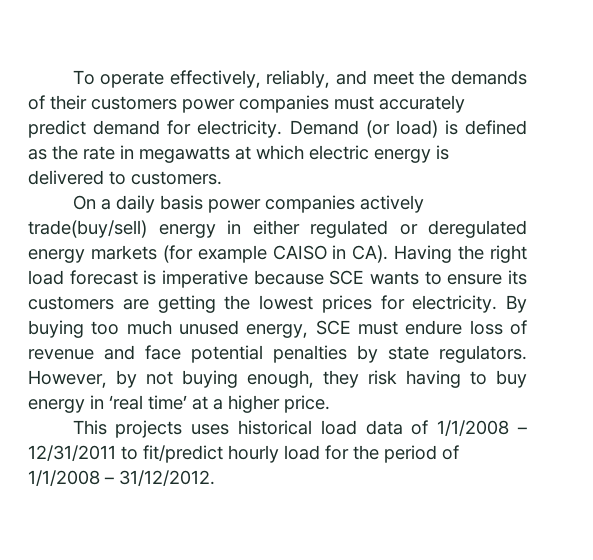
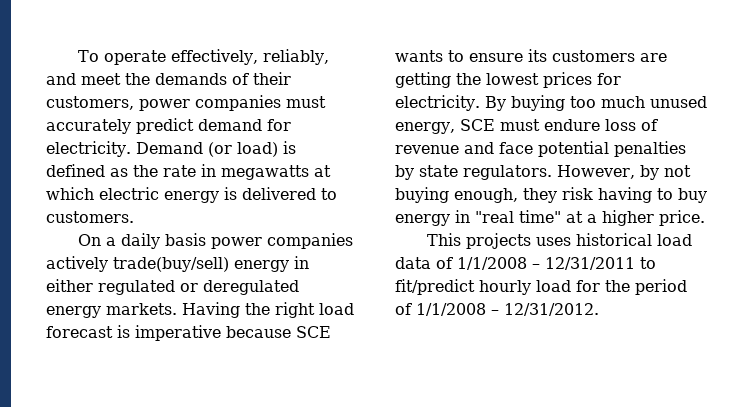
- To operate effectively, reliably, and meet the demands of their customers power companies must accurately predict demand for electricity.
+ To operate effectively, reliably, and meet the demands of their customers, power companies must accurately predict demand for electricity.
- On a daily basis power companies actively trade(buy/sell) energy in either regulated or deregulated energy markets (for example CAISO in CA). Having the right load forecast is imperative because SCE wants to ensure its customers are getting the lowest prices for electricity.
+ On a daily basis power companies actively trade(buy/sell) energy in either regulated or deregulated energy markets. Having the right load forecast is imperative because SCE wants to ensure its customers are getting the lowest prices for electricity.
- However, by not buying enough, they risk having to buy energy in ‘real time’ at a higher price.
+ However, by not buying enough, they risk having to buy energy in "real time" at a higher price.
- This projects uses historical load data of 1/1/2008 – 12/31/2011 to fit/predict hourly load for the period of 1/1/2008 – 31/12/2012.
+ This projects uses historical load data of 1/1/2008 – 12/31/2011 to fit/predict hourly load for the period of 1/1/2008 – 12/31/2012.

